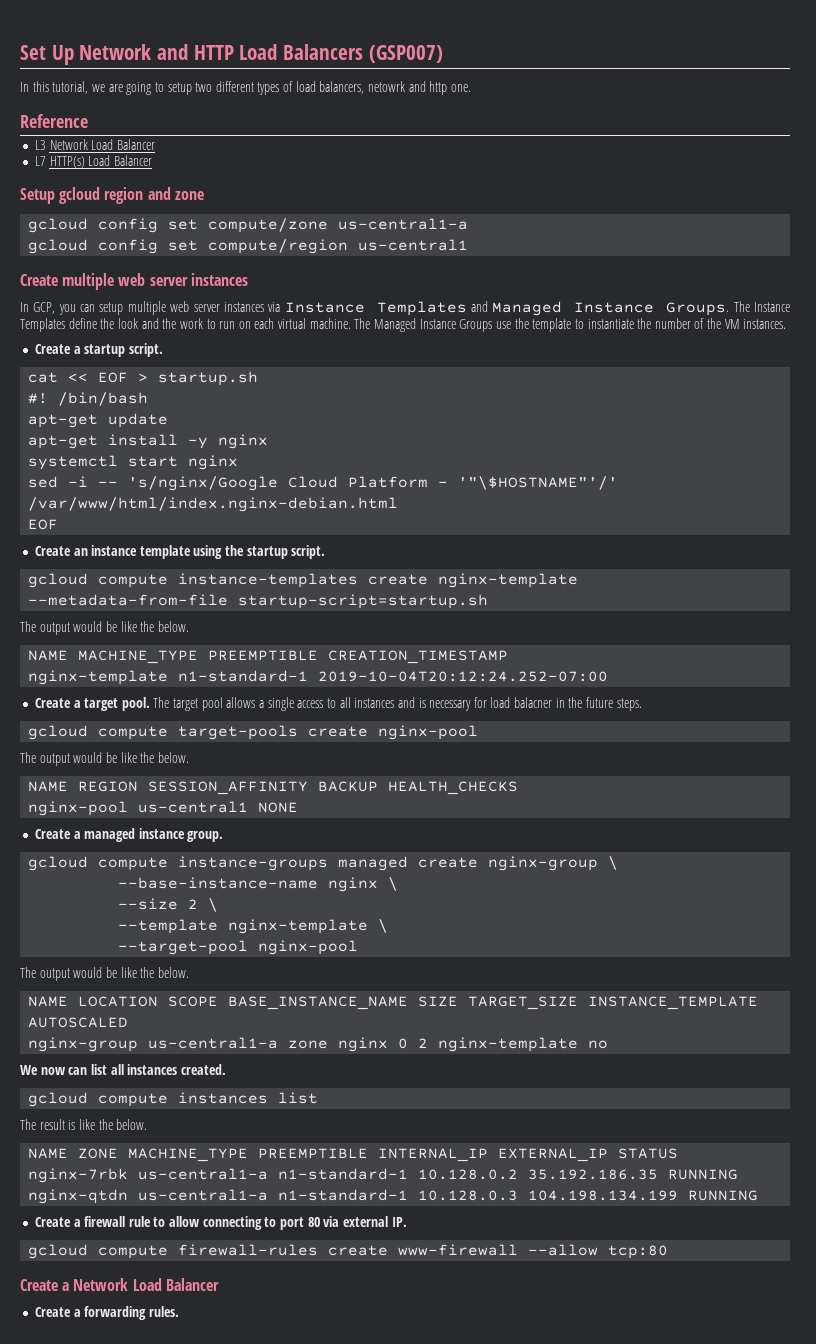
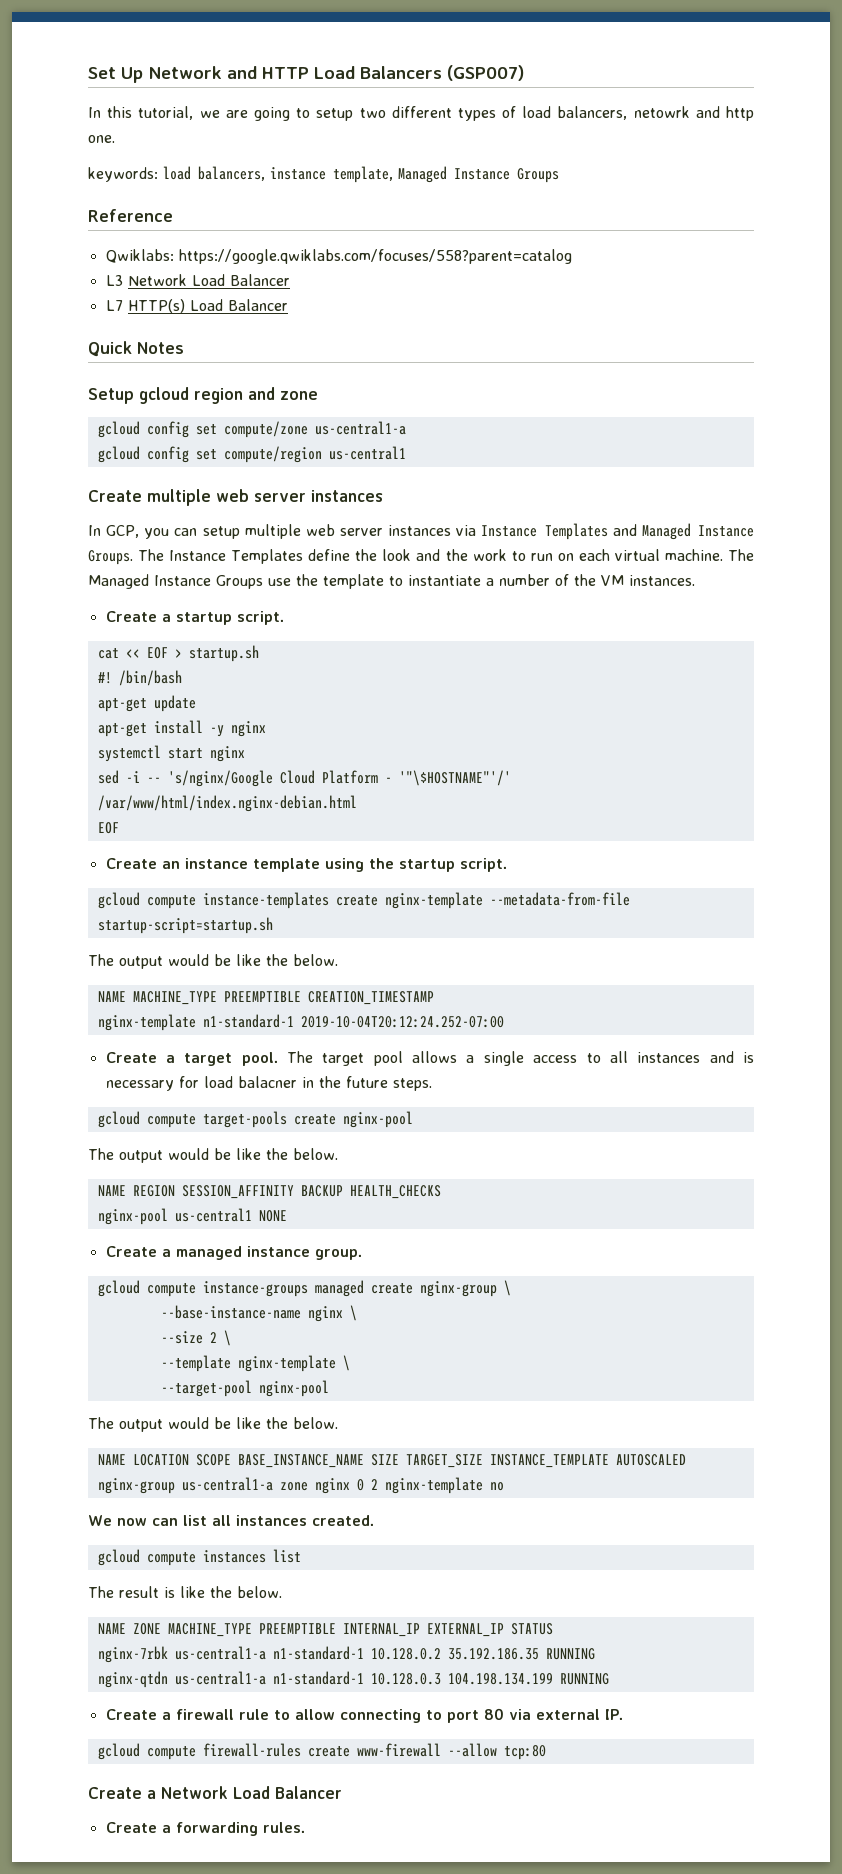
+ keywords: load balancers, instance template, Managed Instance Groups
+ Qwiklabs: https://google.qwiklabs.com/focuses/558?parent=catalog
+ Quick Notes
- The Managed Instance Groups use the template to instantiate the number of the VM instances.
+ The Managed Instance Groups use the template to instantiate a number of the VM instances.

